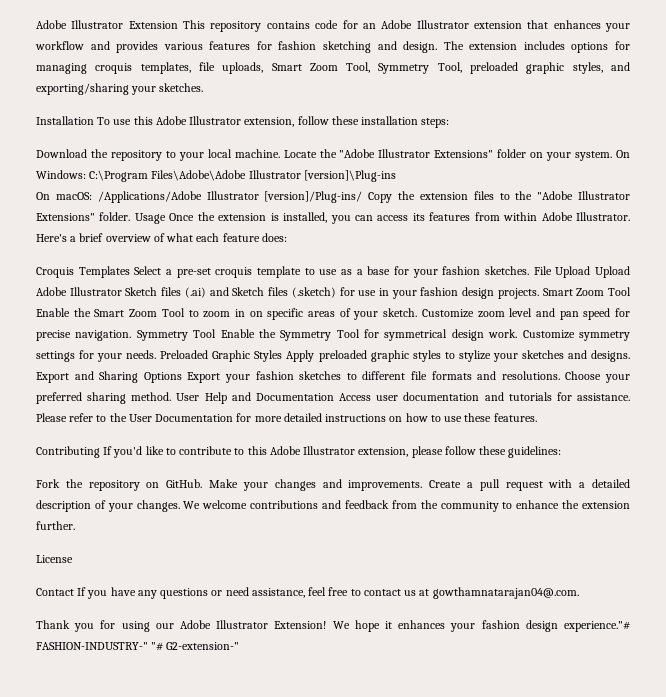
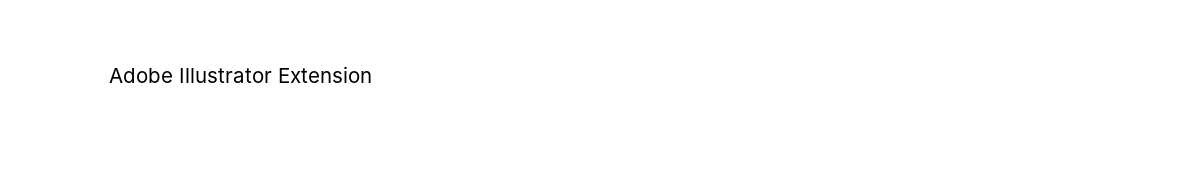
- Adobe Illustrator Extension This repository contains code for an Adobe Illustrator extension that enhances your workflow and provides various features for fashion sketching and design. The extension includes options for managing croquis templates, file uploads, Smart Zoom Tool, Symmetry Tool, preloaded graphic styles, and exporting/sharing your sketches.
- Installation To use this Adobe Illustrator extension, follow these installation steps:
- Download the repository to your local machine. Locate the "Adobe Illustrator Extensions" folder on your system. On Windows: C:\Program Files\Adobe\Adobe Illustrator [version]\Plug-ins
- On macOS: /Applications/Adobe Illustrator [version]/Plug-ins/ Copy the extension files to the "Adobe Illustrator Extensions" folder. Usage Once the extension is installed, you can access its features from within Adobe Illustrator. Here's a brief overview of what each feature does:
- Croquis Templates Select a pre-set croquis template to use as a base for your fashion sketches. File Upload Upload Adobe Illustrator Sketch files (.ai) and Sketch files (.sketch) for use in your fashion design projects. Smart Zoom Tool Enable the Smart Zoom Tool to zoom in on specific areas of your sketch. Customize zoom level and pan speed for precise navigation. Symmetry Tool Enable the Symmetry Tool for symmetrical design work. Customize symmetry settings for your needs. Preloaded Graphic Styles Apply preloaded graphic styles to stylize your sketches and designs. Export and Sharing Options Export your fashion sketches to different file formats and resolutions. Choose your preferred sharing method. User Help and Documentation Access user documentation and tutorials for assistance. Please refer to the User Documentation for more detailed instructions on how to use these features.
- Contributing If you'd like to contribute to this Adobe Illustrator extension, please follow these guidelines:
- Fork the repository on GitHub. Make your changes and improvements. Create a pull request with a detailed description of your changes. We welcome contributions and feedback from the community to enhance the extension further.
- License
- Contact If you have any questions or need assistance, feel free to contact us at gowthamnatarajan04@.com.
- Thank you for using our Adobe Illustrator Extension! We hope it enhances your fashion design experience."# FASHION-INDUSTRY-" "# G2-extension-"
+ Adobe Illustrator Extension

